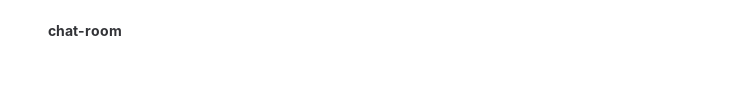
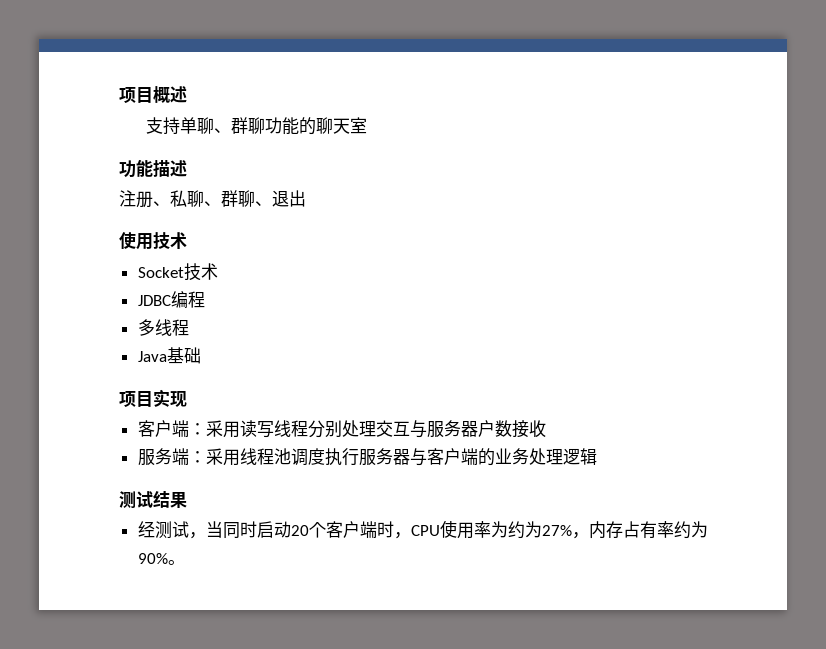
- chat-room
+ 项目概述
+ 支持单聊、群聊功能的聊天室
+ 功能描述
+ 注册、私聊、群聊、退出
+ 使用技术
+ Socket技术
+ JDBC编程
+ 多线程
+ Java基础
+ 项目实现
+ 客户端：采用读写线程分别处理交互与服务器户数接收
+ 服务端：采用线程池调度执行服务器与客户端的业务处理逻辑
+ 测试结果
+ 经测试，当同时启动20个客户端时，CPU使用率为约为27%，内存占有率约为90%。

